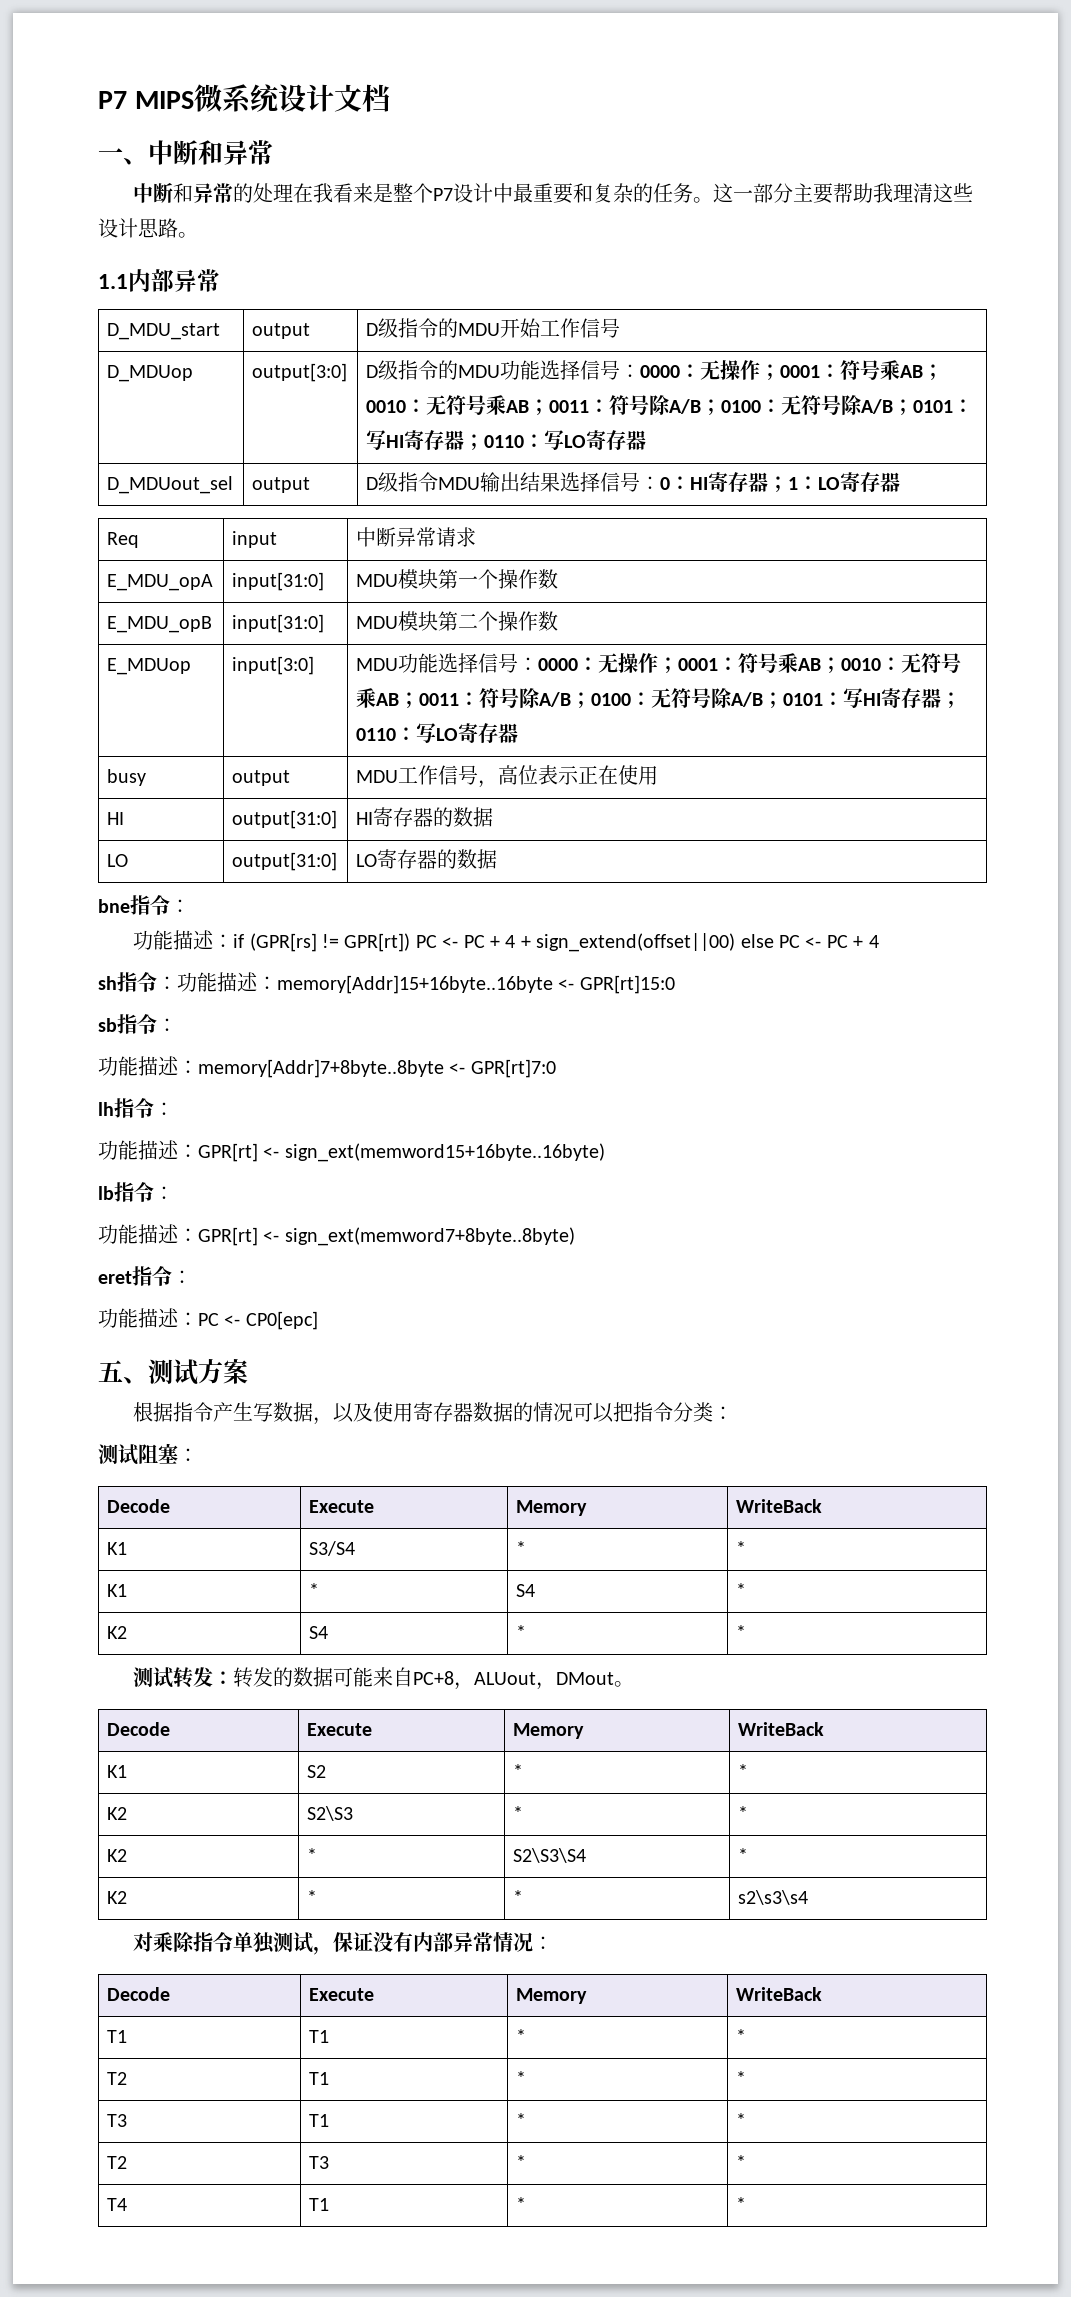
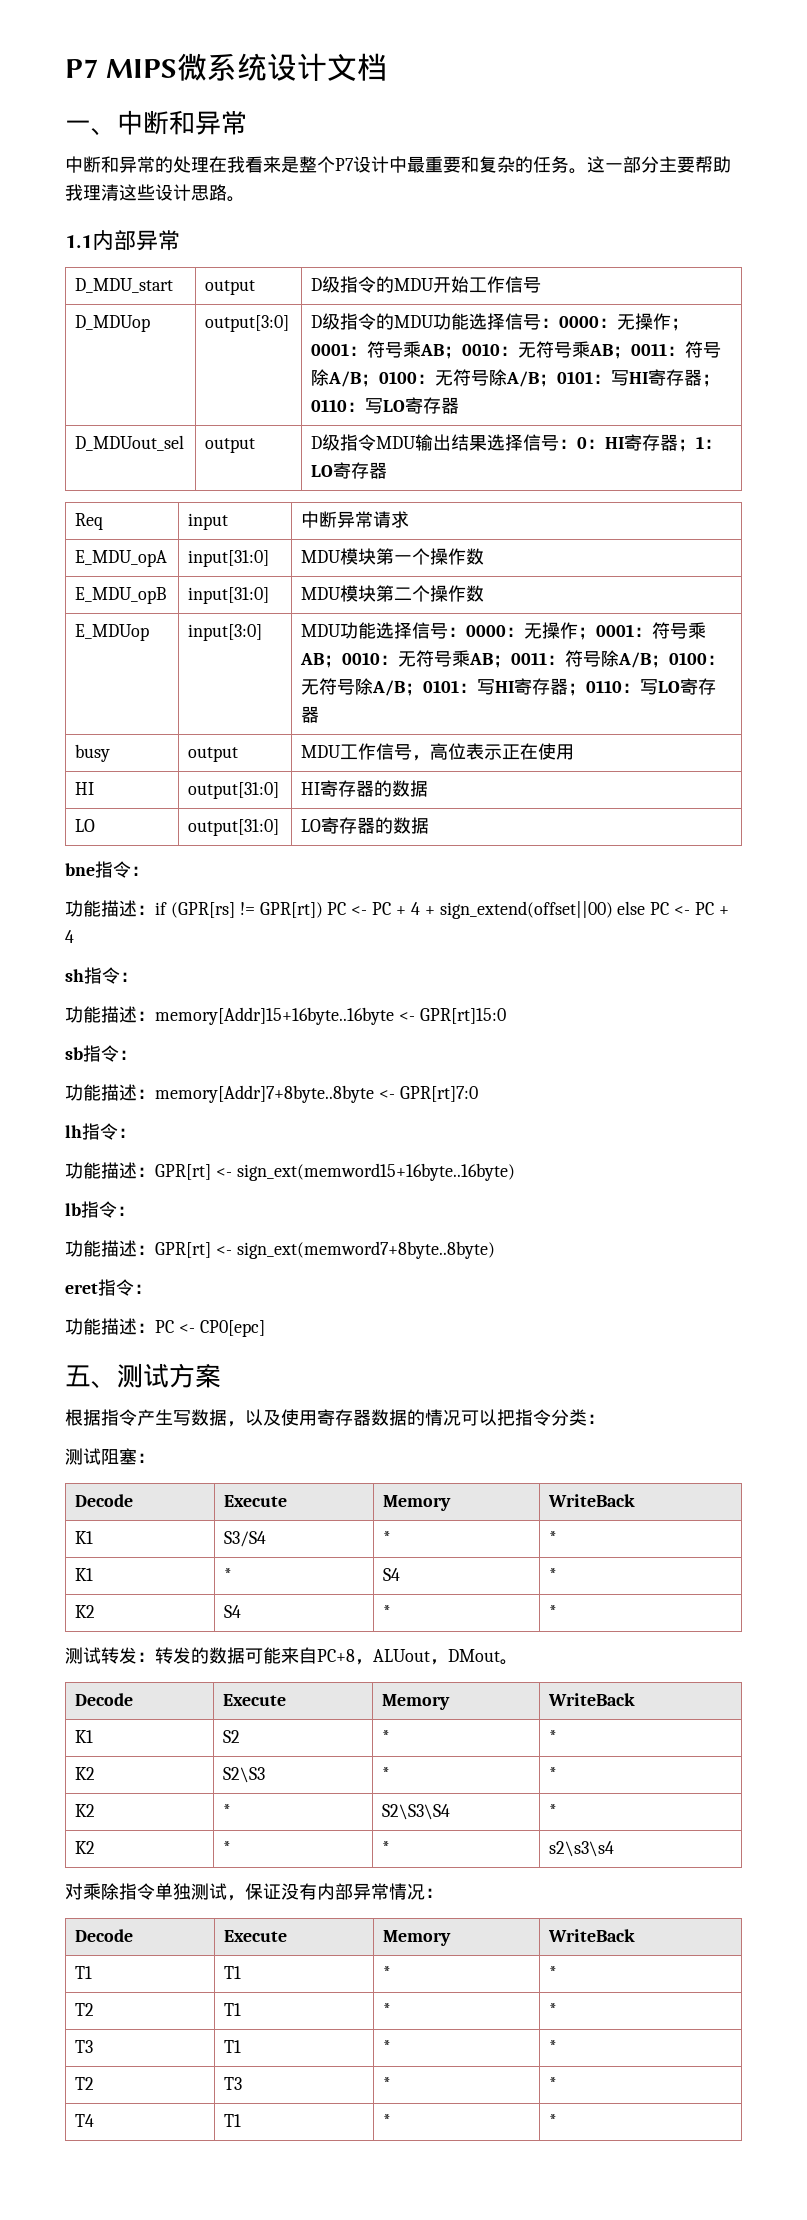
- sh指令：功能描述：memory[Addr]15+16byte..16byte <- GPR[rt]15:0
+ sh指令：
+ 功能描述：memory[Addr]15+16byte..16byte <- GPR[rt]15:0

